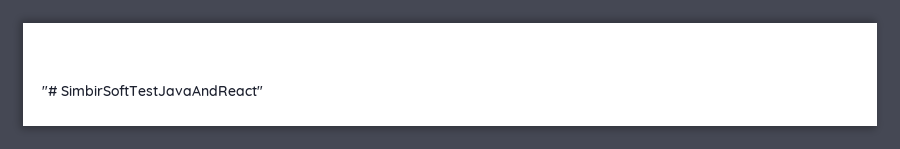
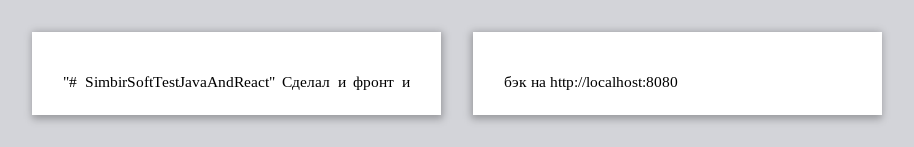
- "# SimbirSoftTestJavaAndReact"
+ "# SimbirSoftTestJavaAndReact" Сделал и фронт и бэк на http://localhost:8080

